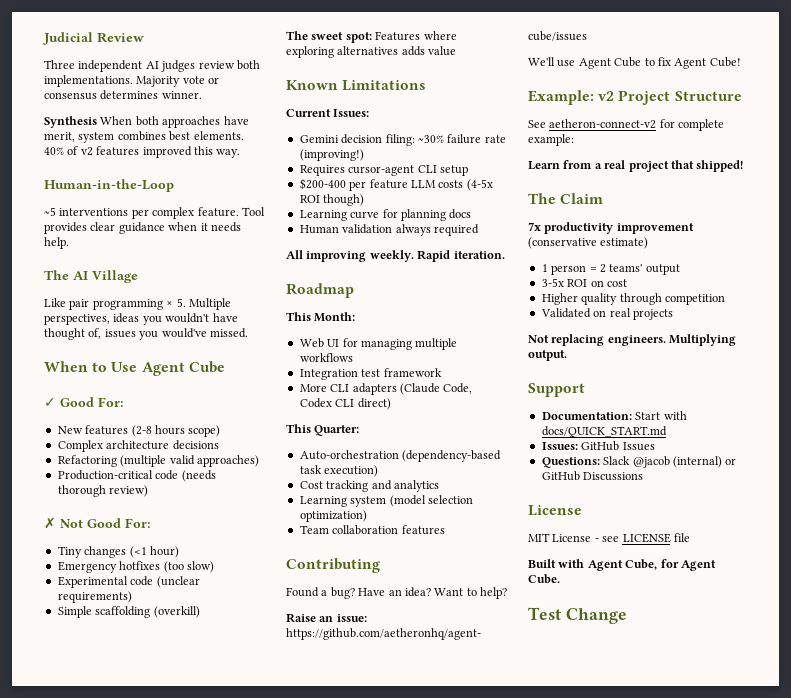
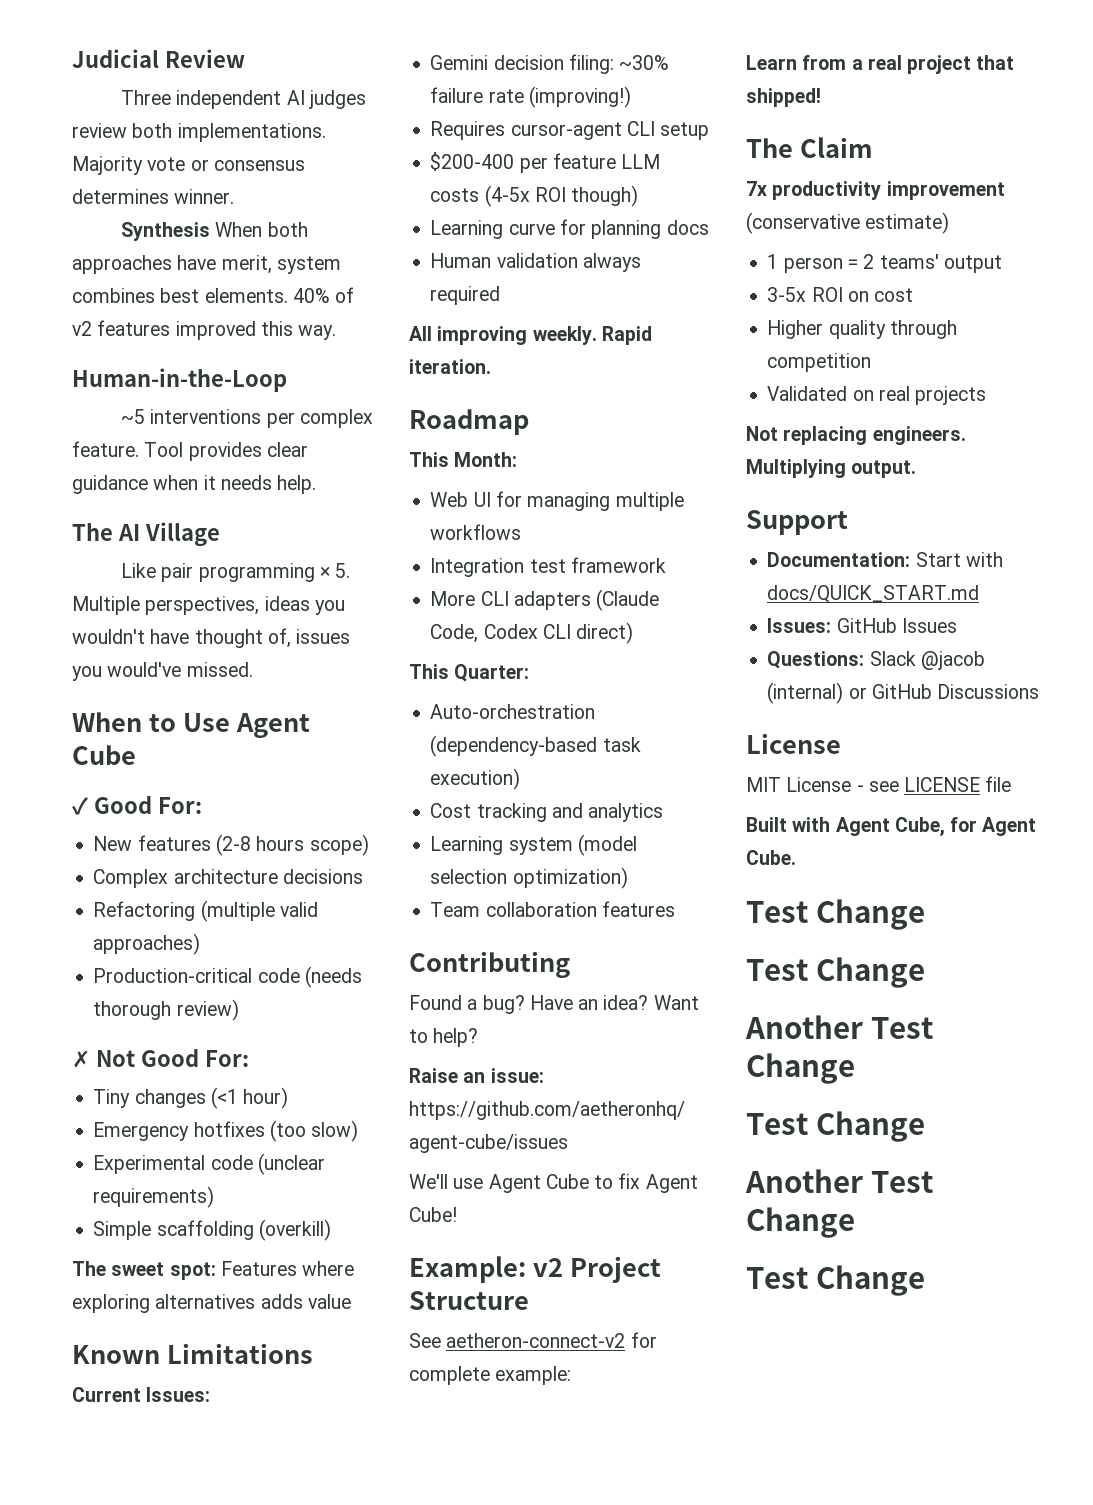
  Built with Agent Cube, for Agent Cube.
+ Test Change
+ Test Change
+ Another Test Change
+ Test Change
+ Another Test Change

